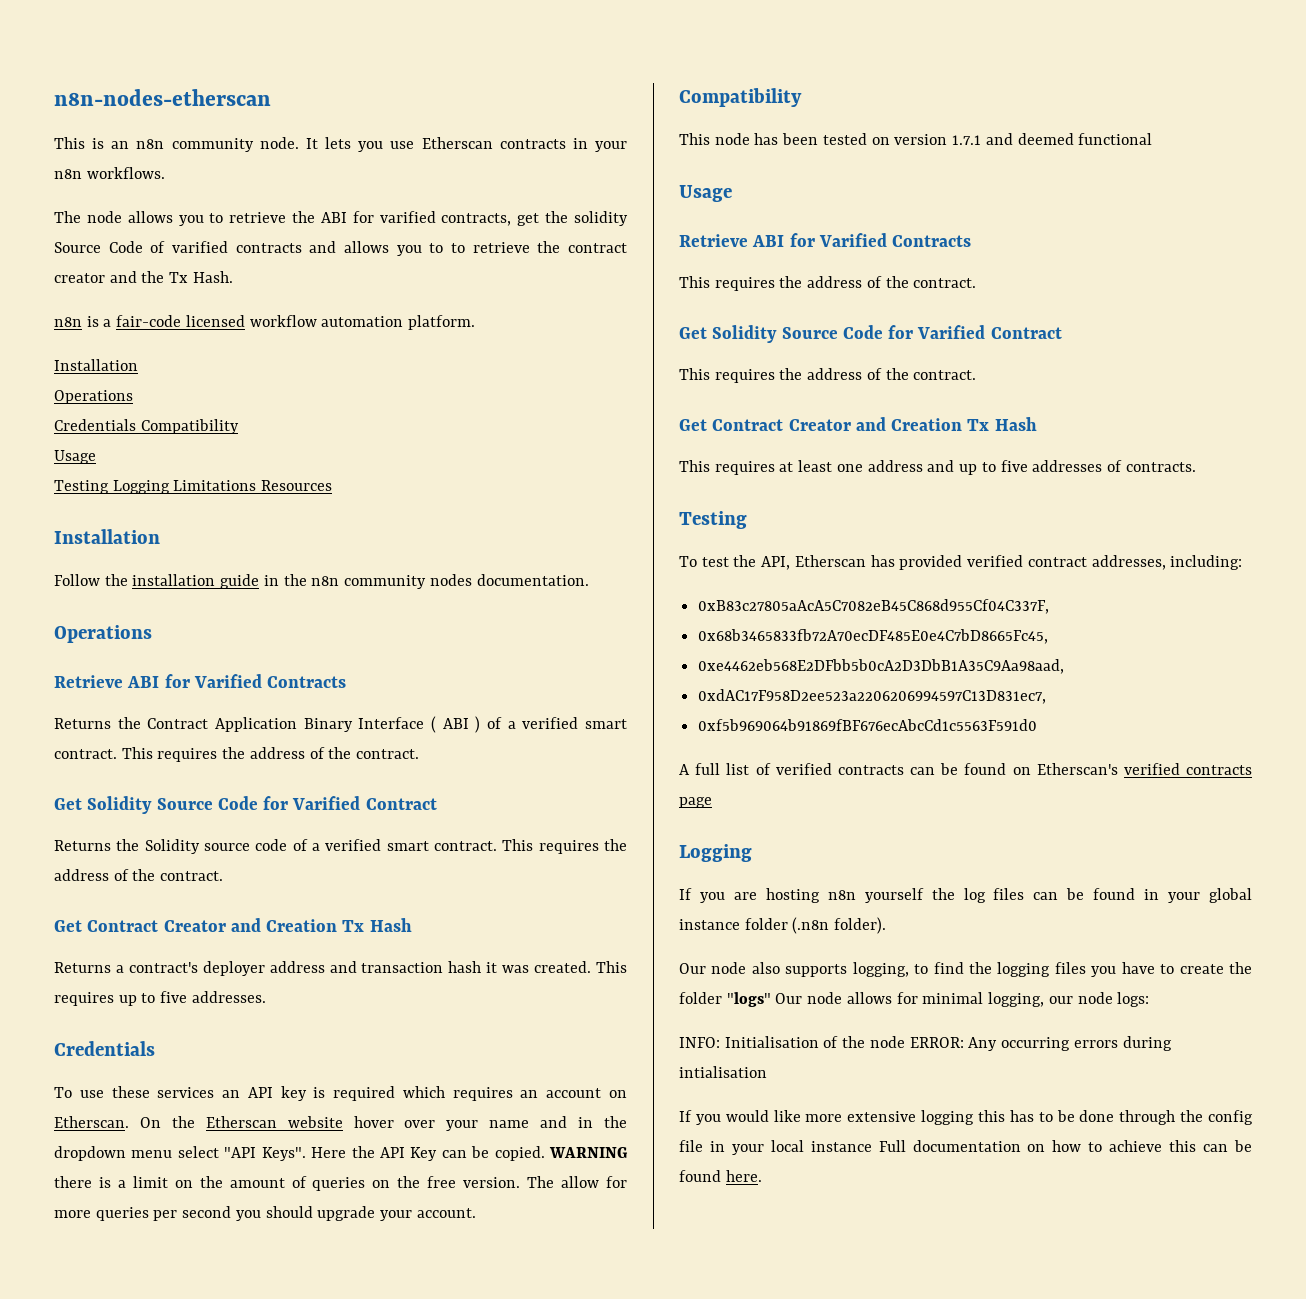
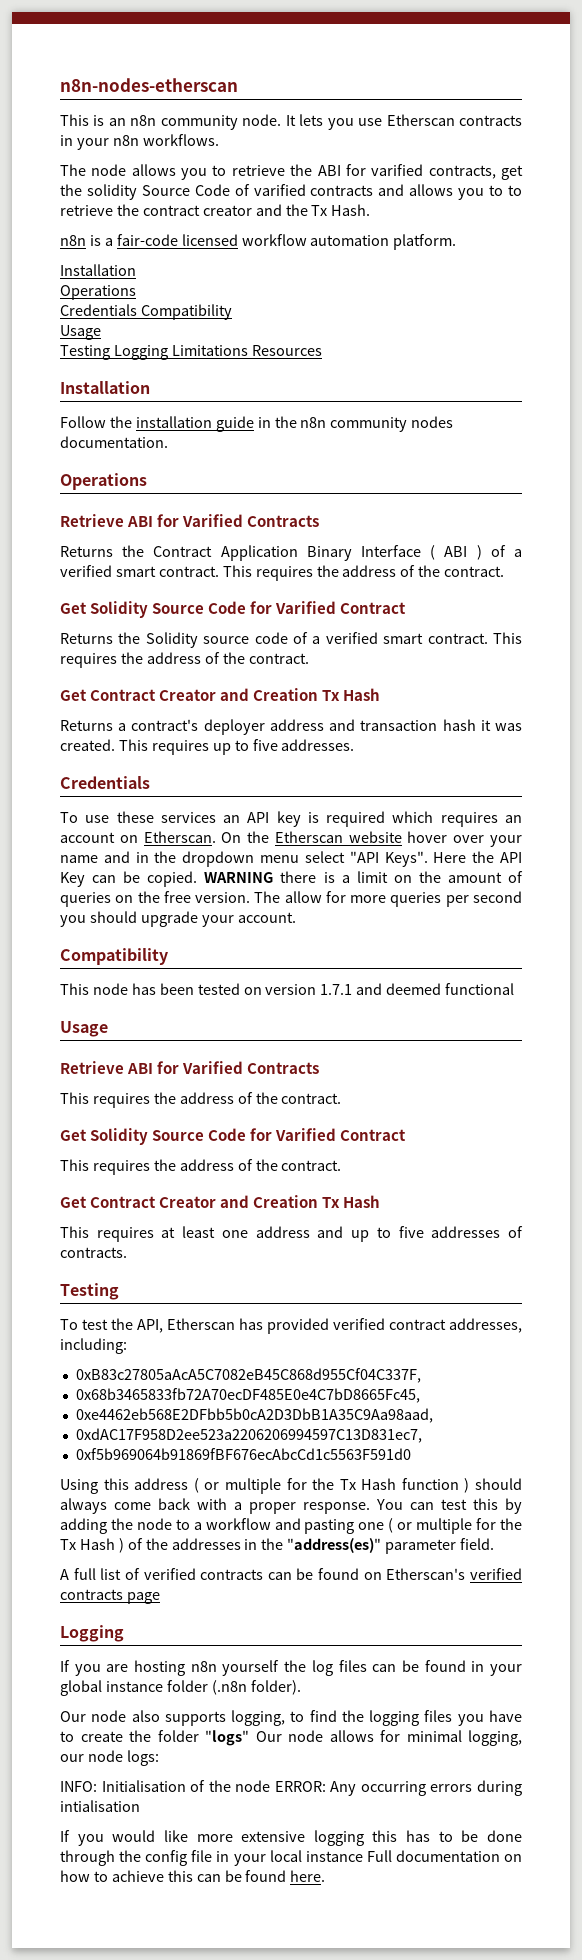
+ Using this address ( or multiple for the Tx Hash function ) should always come back with a proper response. You can test this by adding the node to a workflow and pasting one ( or multiple for the Tx Hash ) of the addresses in the "address(es)" parameter field.

